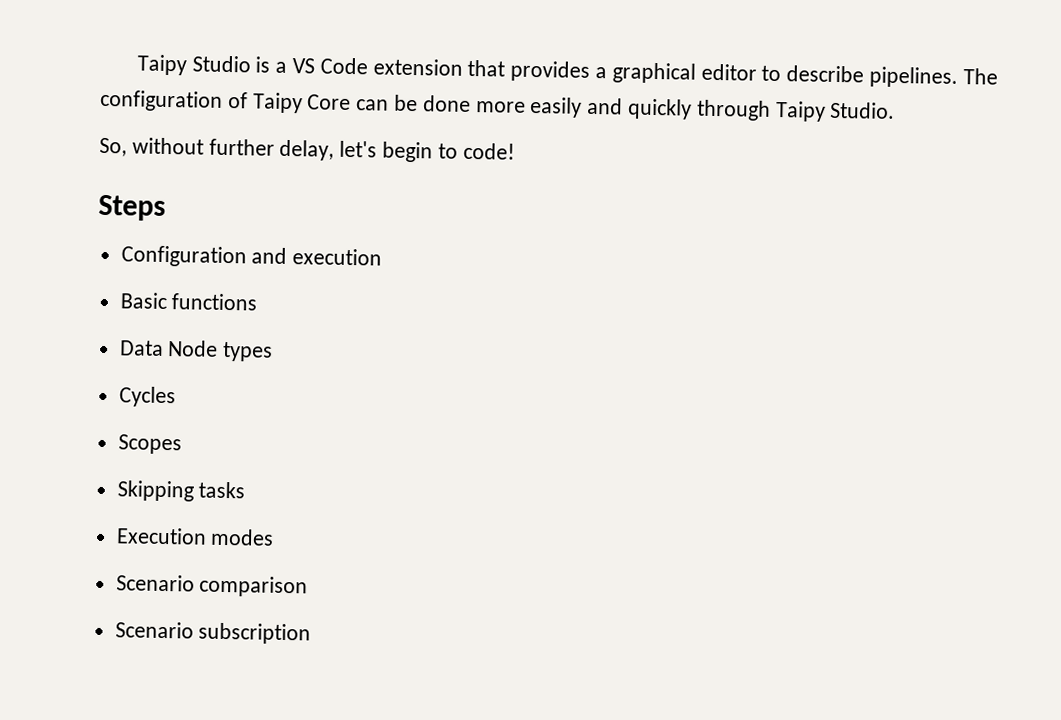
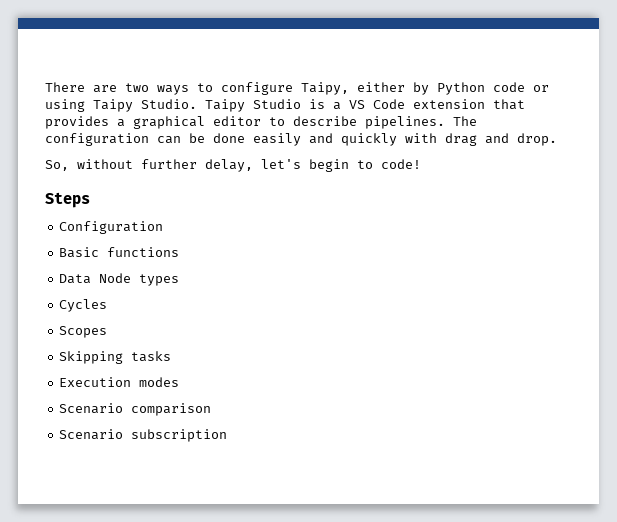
+ There are two ways to configure Taipy, either by Python code or using Taipy Studio.
- The configuration of Taipy Core can be done more easily and quickly through Taipy Studio.
+ The configuration can be done easily and quickly with drag and drop.
- Configuration and execution
+ Configuration

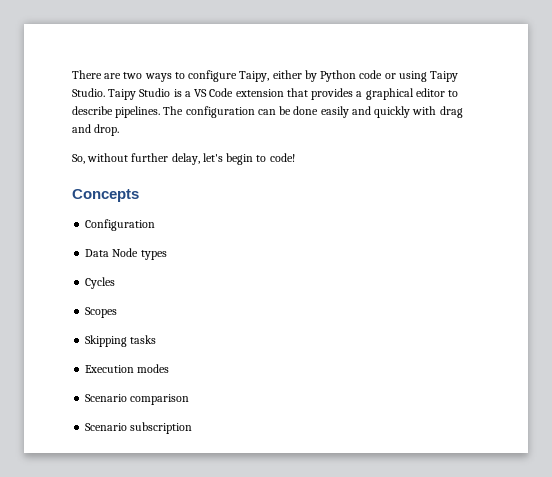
- Steps
+ Concepts
- Basic functions

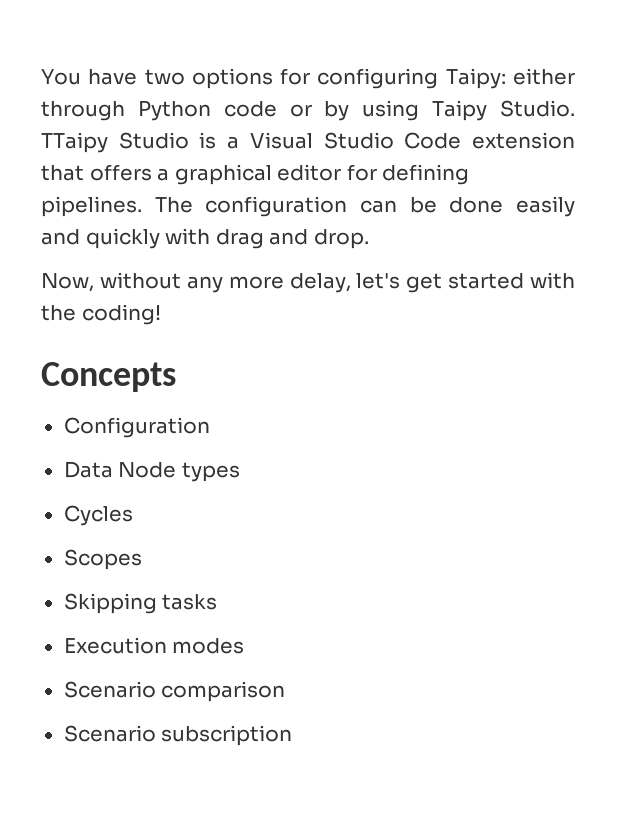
- There are two ways to configure Taipy, either by Python code or using Taipy Studio.
+ You have two options for configuring Taipy: either through Python code or by using Taipy Studio.
- Taipy Studio is a VS Code extension that provides a graphical editor to describe pipelines.
+ TTaipy Studio is a Visual Studio Code extension that offers a graphical editor for defining pipelines.
- So, without further delay, let's begin to code!
+ Now, without any more delay, let's get started with the coding!

